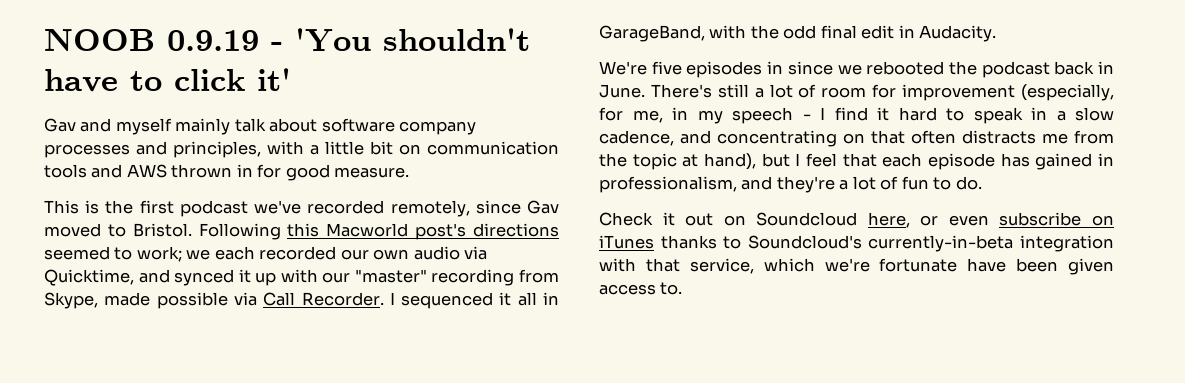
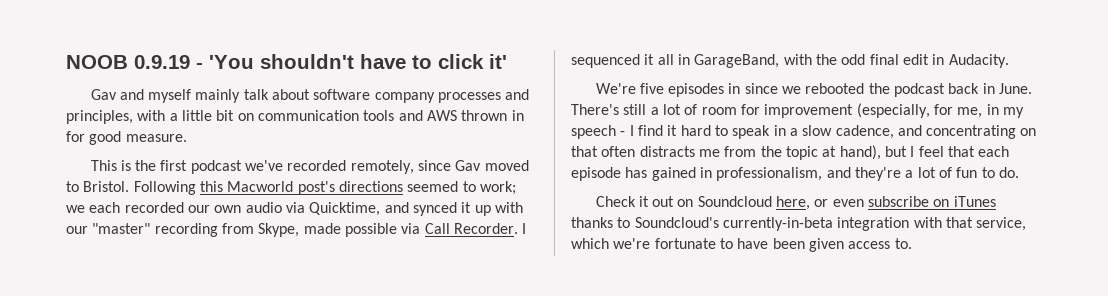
- Check it out on Soundcloud here, or even subscribe on iTunes thanks to Soundcloud's currently-in-beta integration with that service, which we're fortunate have been given access to.
+ Check it out on Soundcloud here, or even subscribe on iTunes thanks to Soundcloud's currently-in-beta integration with that service, which we're fortunate to have been given access to.

